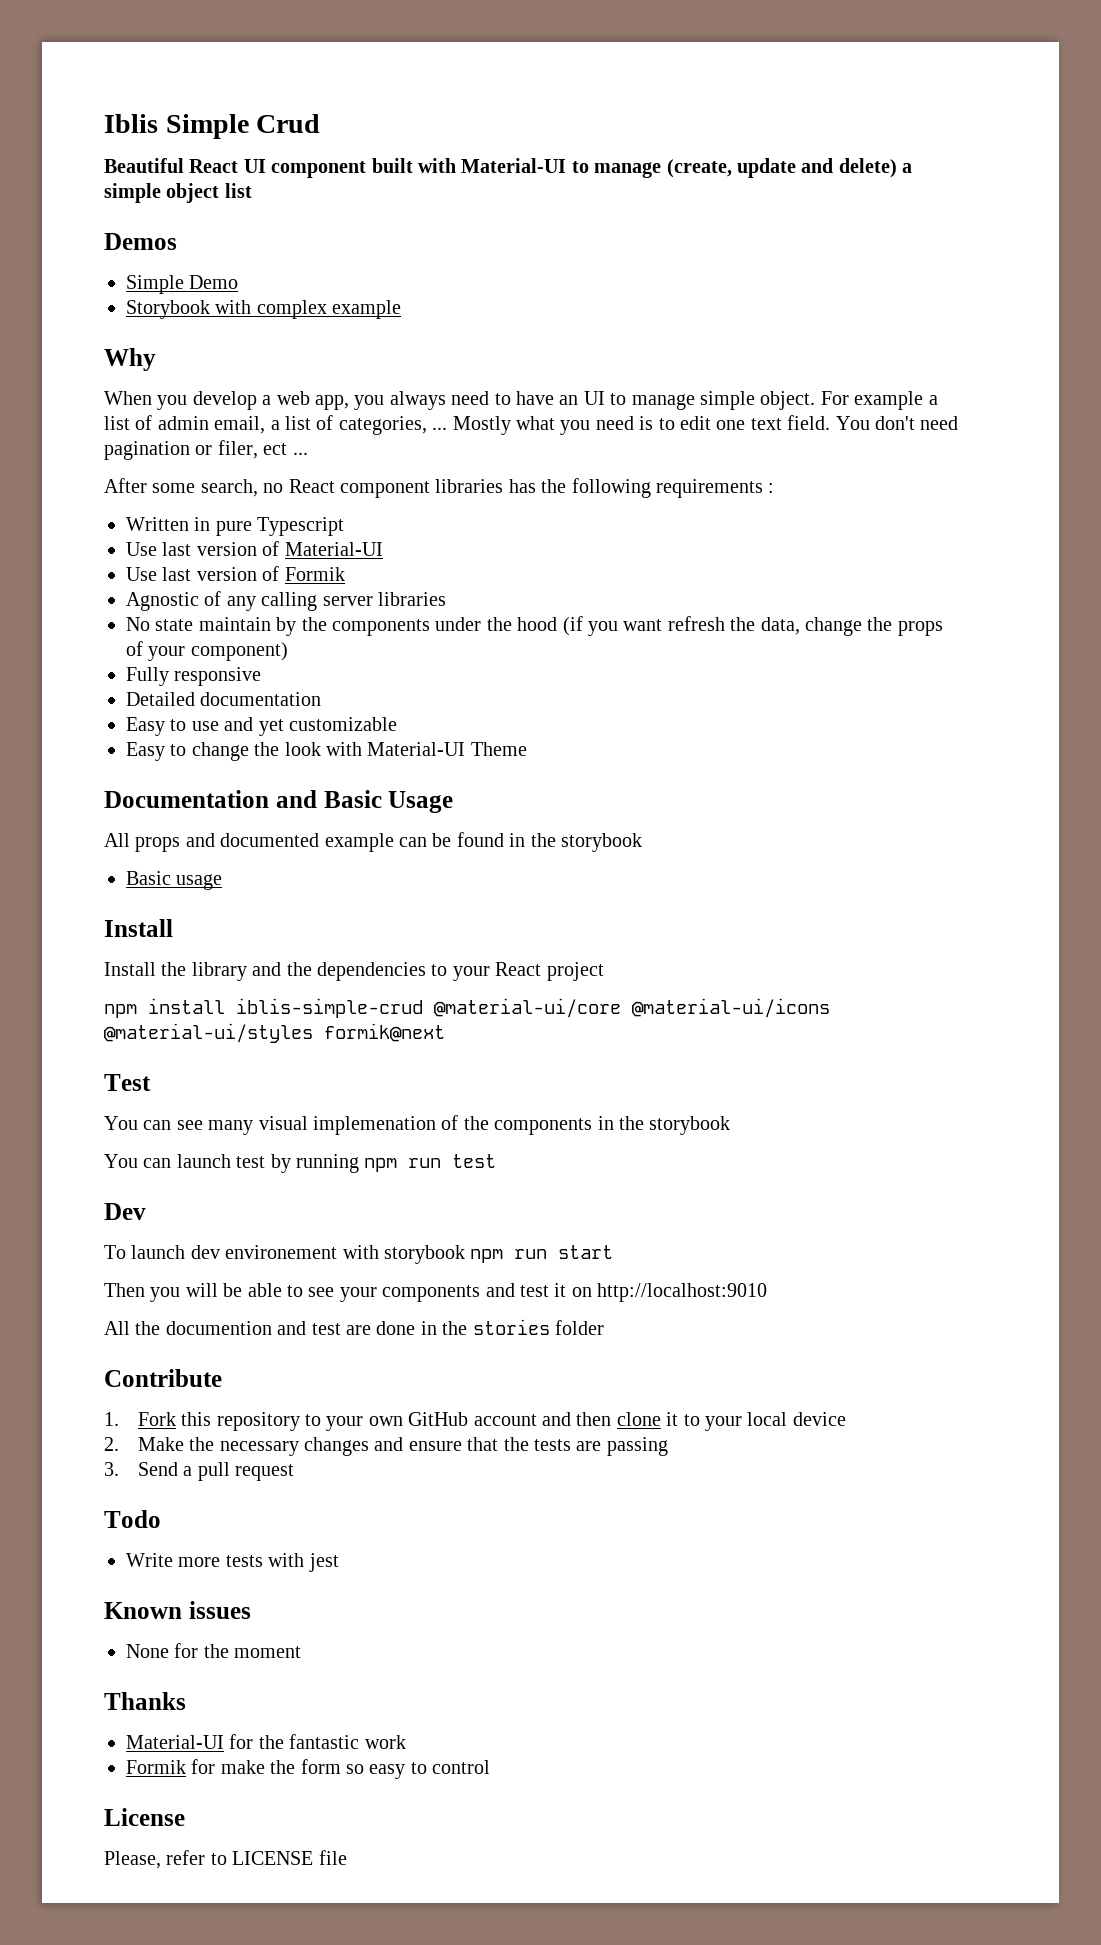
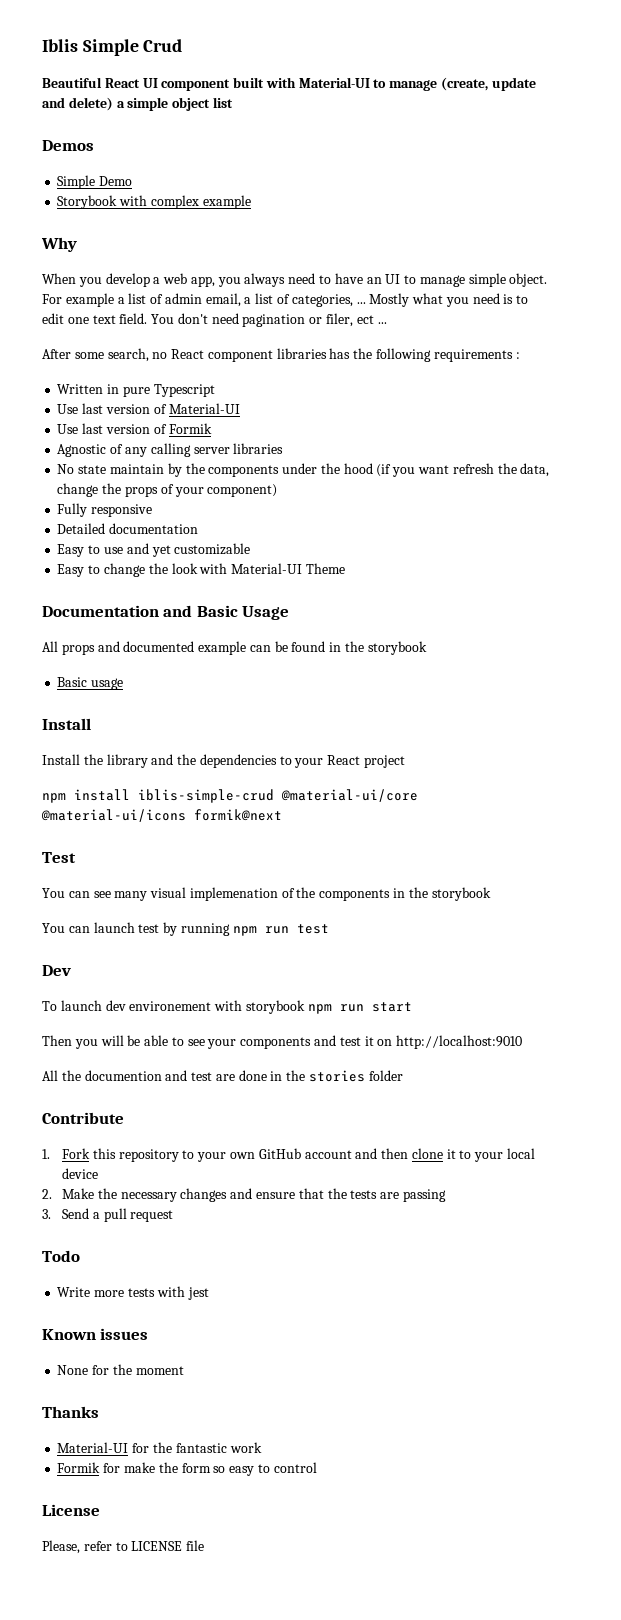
- npm install iblis-simple-crud @material-ui/core @material-ui/icons @material-ui/styles formik@next
+ npm install iblis-simple-crud @material-ui/core @material-ui/icons formik@next

